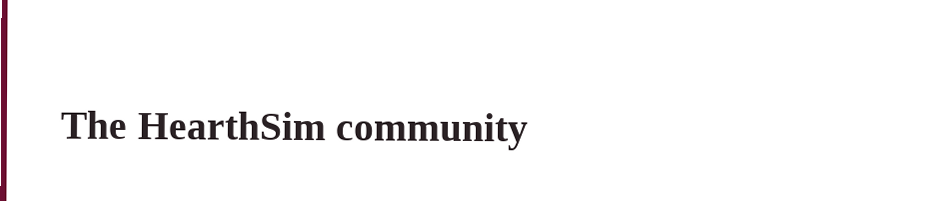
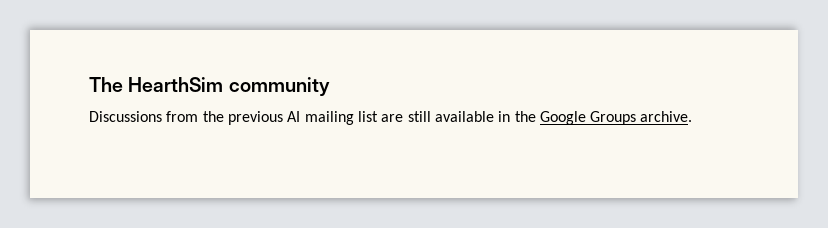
+ Discussions from the previous AI mailing list are still available in the Google Groups archive.

